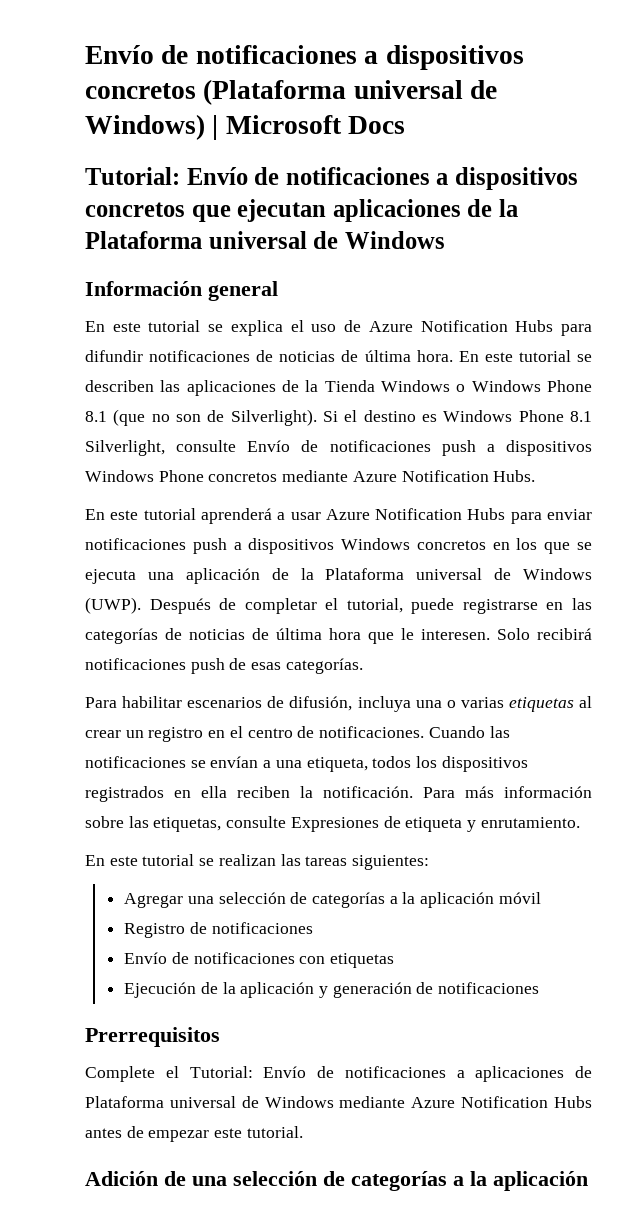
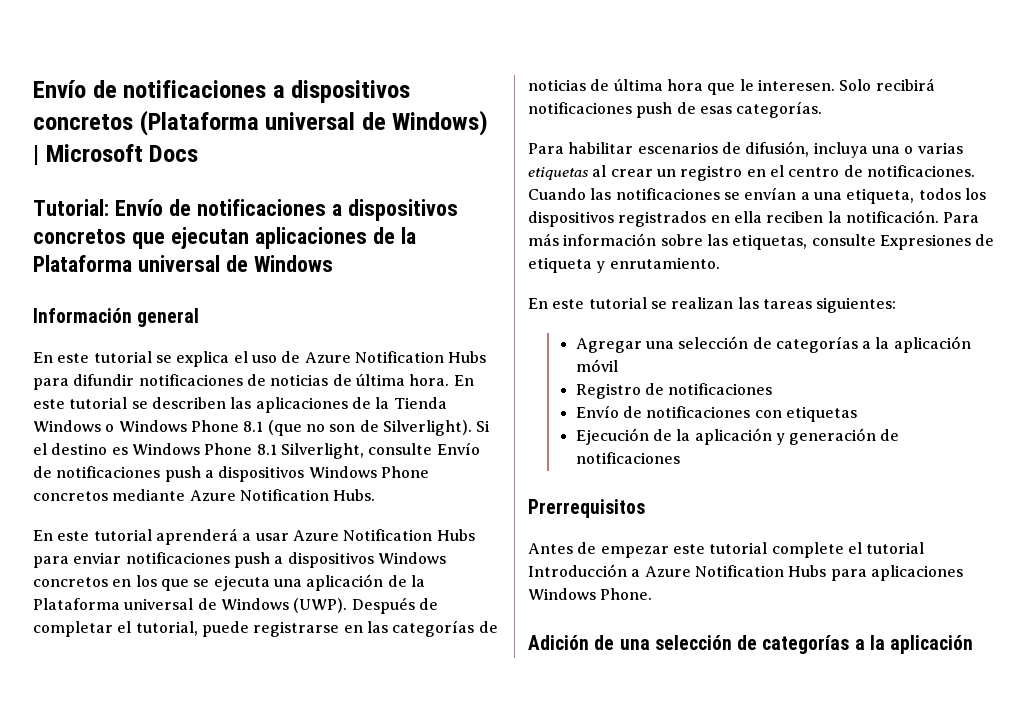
- Complete el Tutorial: Envío de notificaciones a aplicaciones de Plataforma universal de Windows mediante Azure Notification Hubs antes de empezar este tutorial.
+ Antes de empezar este tutorial complete el tutorial Introducción a Azure Notification Hubs para aplicaciones Windows Phone.

